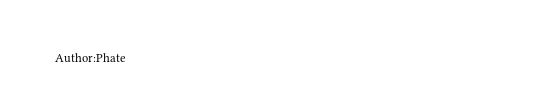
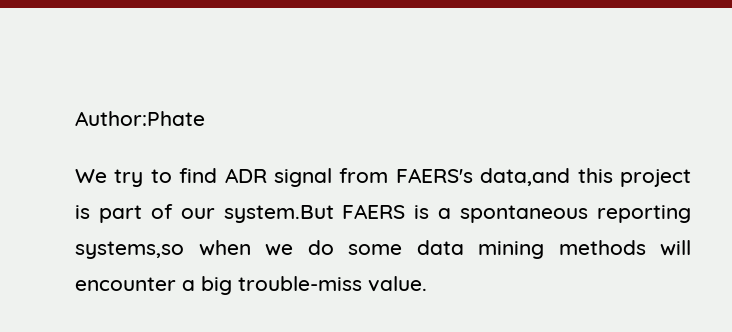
+ We try to find ADR signal from FAERS's data,and this project is part of our system.But FAERS is a spontaneous reporting systems,so when we do some data mining methods will encounter a big trouble-miss value.

